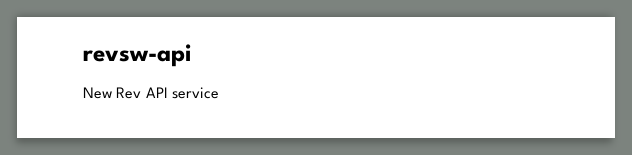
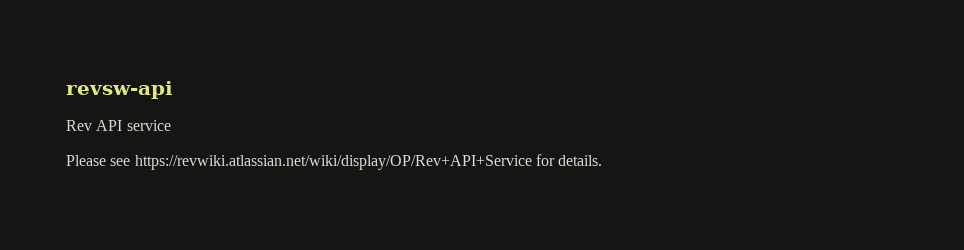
- New Rev API service
+ Rev API service
+ Please see https://revwiki.atlassian.net/wiki/display/OP/Rev+API+Service for details.

